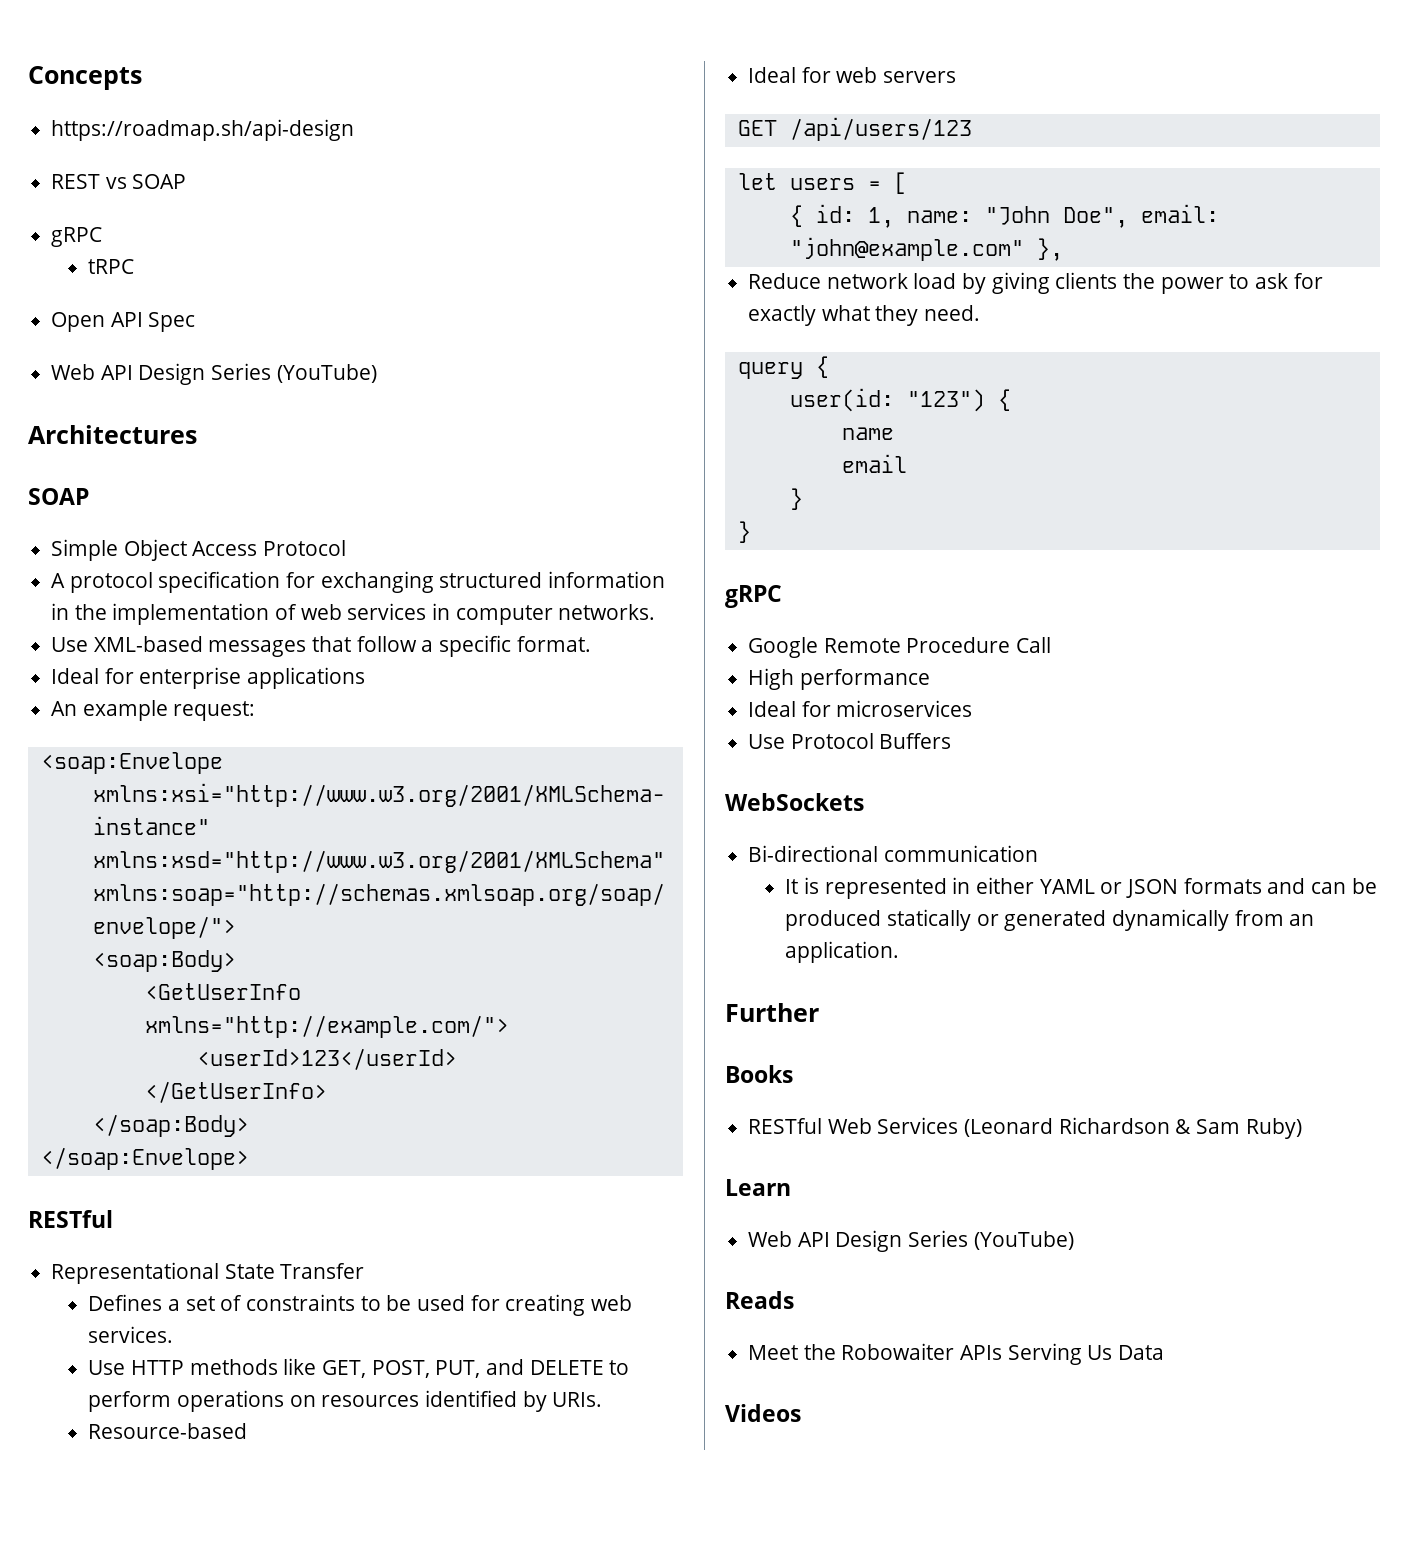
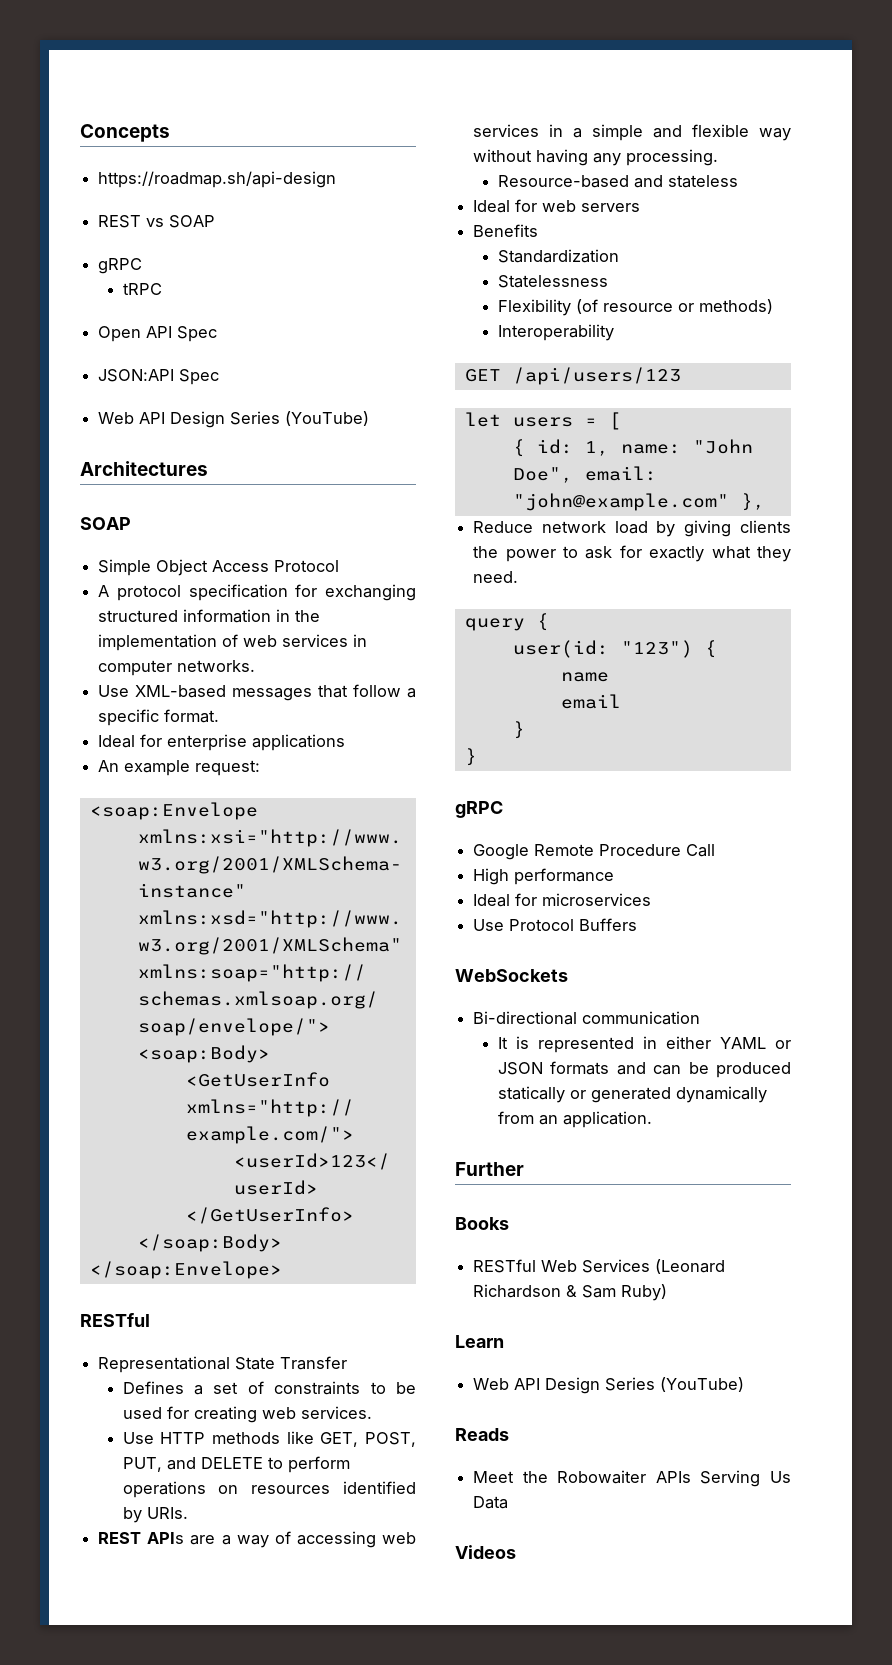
+ JSON:API Spec
+ REST APIs are a way of accessing web services in a simple and flexible way without having any processing.
- Resource-based
+ Resource-based and stateless
+ Benefits
+ Standardization
+ Statelessness
+ Flexibility (of resource or methods)
+ Interoperability

